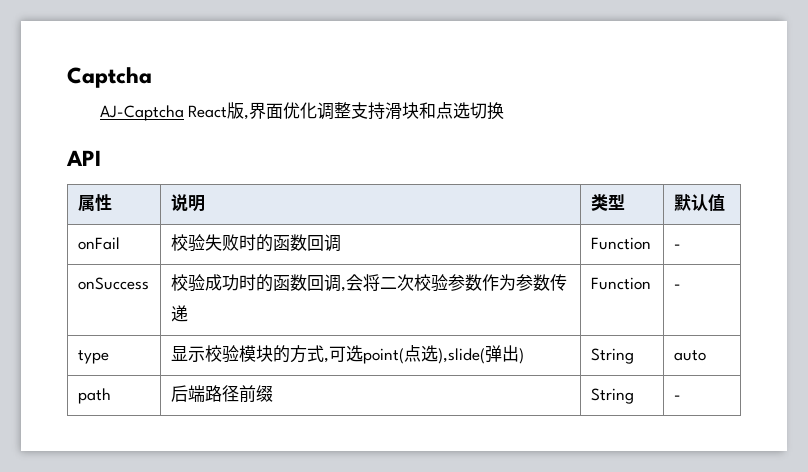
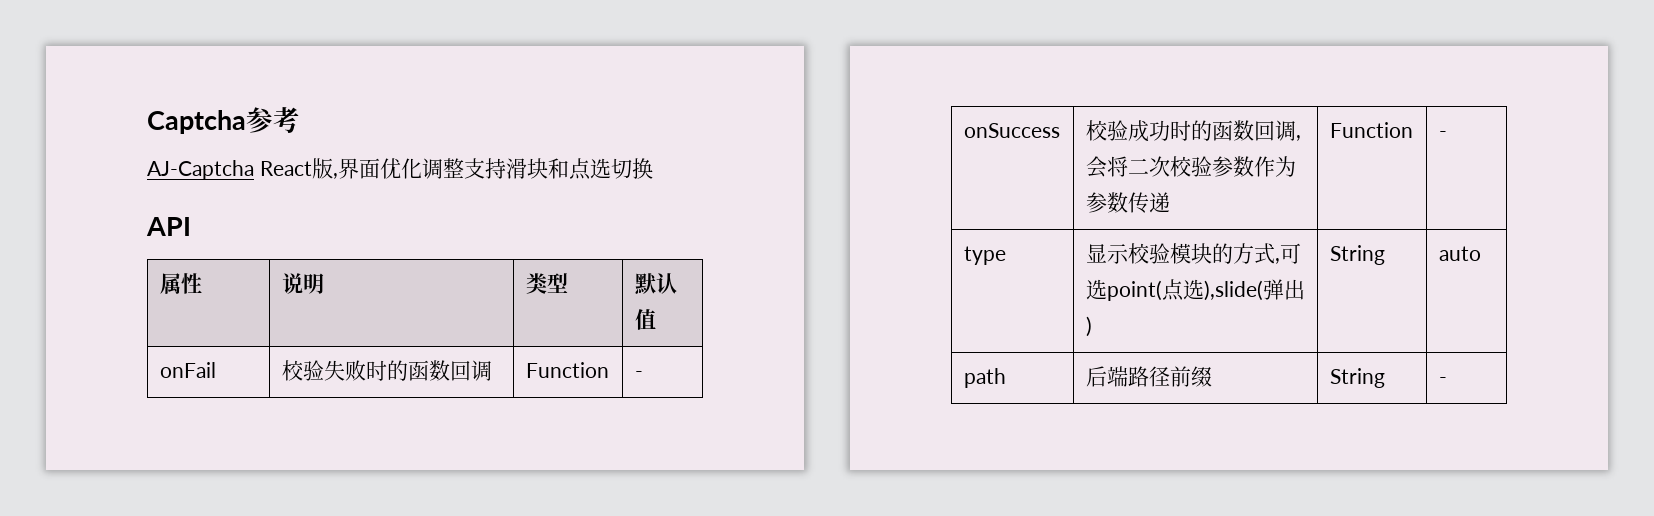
- Captcha
+ Captcha参考

